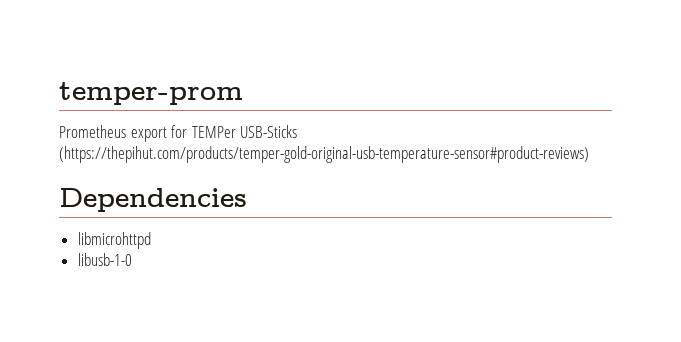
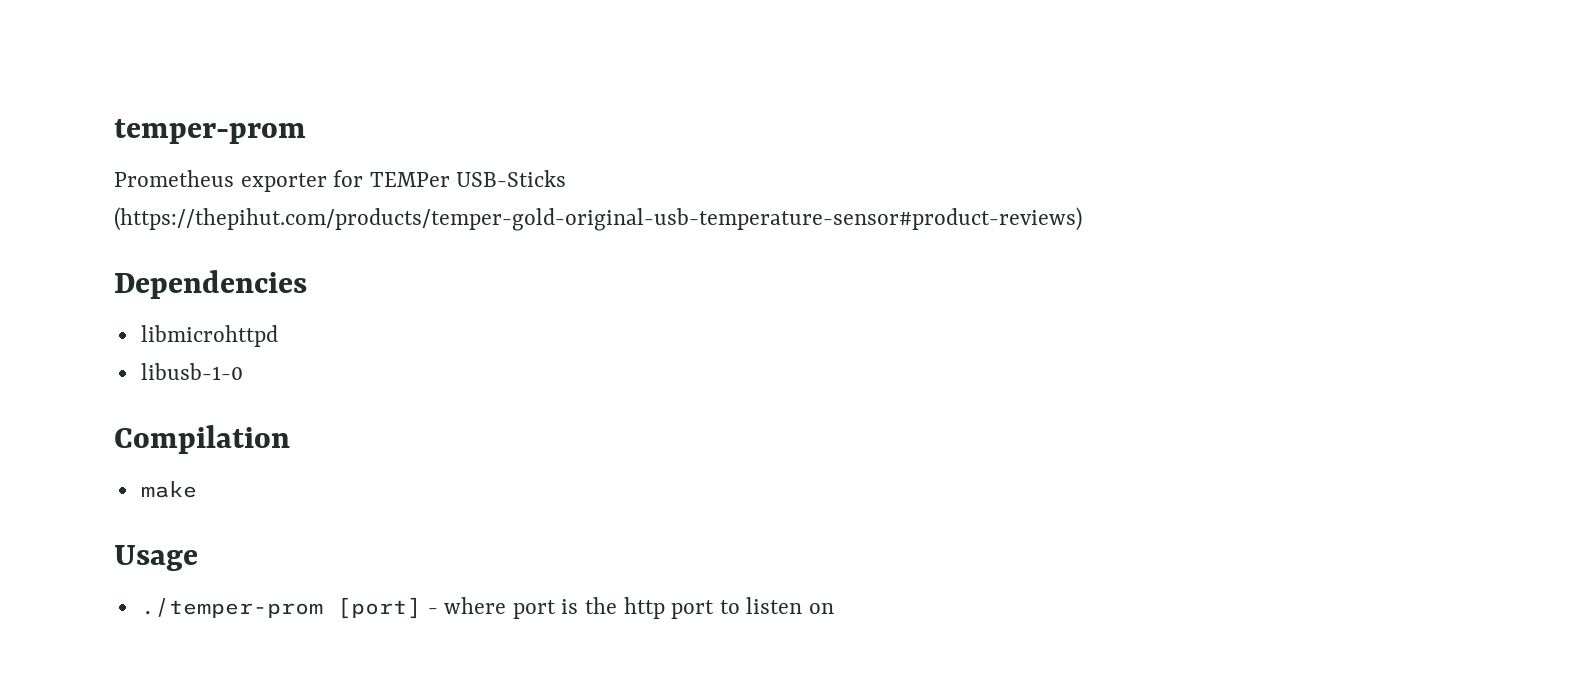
- Prometheus export for TEMPer USB-Sticks (https://thepihut.com/products/temper-gold-original-usb-temperature-sensor#product-reviews)
+ Prometheus exporter for TEMPer USB-Sticks (https://thepihut.com/products/temper-gold-original-usb-temperature-sensor#product-reviews)
+ Compilation
+ make
+ Usage
+ ./temper-prom [port] - where port is the http port to listen on

